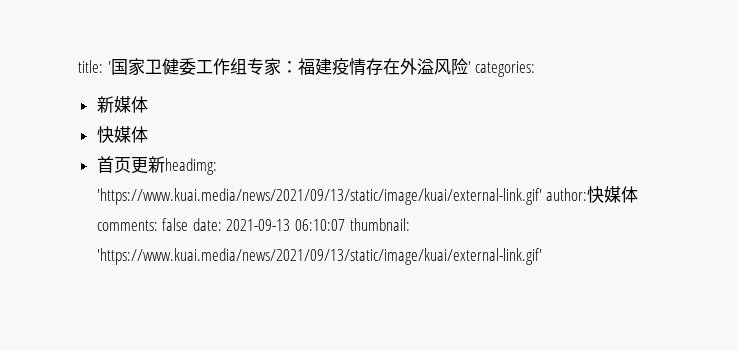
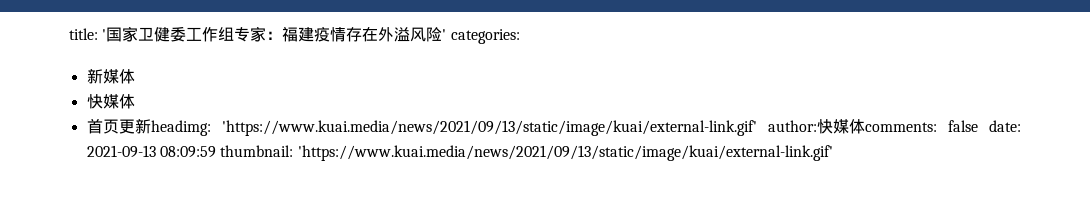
- 首页更新headimg: 'https://www.kuai.media/news/2021/09/13/static/image/kuai/external-link.gif' author:快媒体comments: false date: 2021-09-13 06:10:07 thumbnail: 'https://www.kuai.media/news/2021/09/13/static/image/kuai/external-link.gif'
+ 首页更新headimg: 'https://www.kuai.media/news/2021/09/13/static/image/kuai/external-link.gif' author:快媒体comments: false date: 2021-09-13 08:09:59 thumbnail: 'https://www.kuai.media/news/2021/09/13/static/image/kuai/external-link.gif'

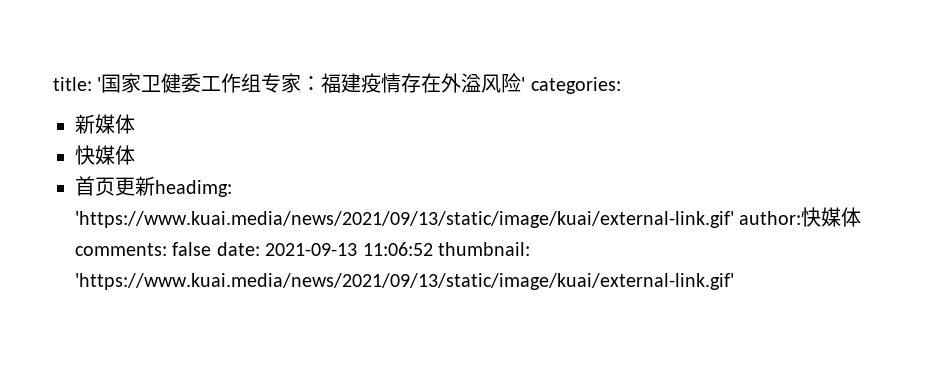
- 首页更新headimg: 'https://www.kuai.media/news/2021/09/13/static/image/kuai/external-link.gif' author:快媒体comments: false date: 2021-09-13 08:09:59 thumbnail: 'https://www.kuai.media/news/2021/09/13/static/image/kuai/external-link.gif'
+ 首页更新headimg: 'https://www.kuai.media/news/2021/09/13/static/image/kuai/external-link.gif' author:快媒体comments: false date: 2021-09-13 11:06:52 thumbnail: 'https://www.kuai.media/news/2021/09/13/static/image/kuai/external-link.gif'

